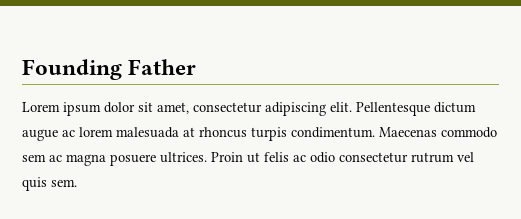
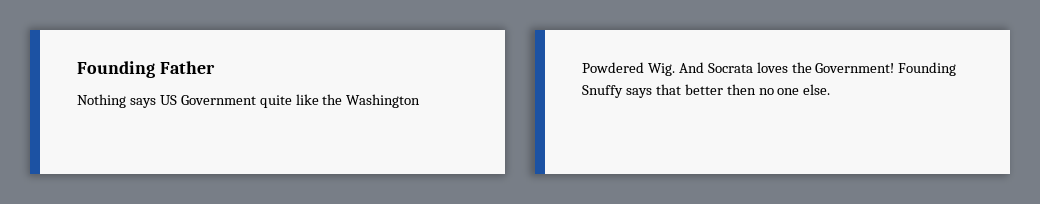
- Lorem ipsum dolor sit amet, consectetur adipiscing elit. Pellentesque dictum augue ac lorem malesuada at rhoncus turpis condimentum. Maecenas commodo sem ac magna posuere ultrices. Proin ut felis ac odio consectetur rutrum vel quis sem.
+ Nothing says US Government quite like the Washington Powdered Wig. And Socrata loves the Government! Founding Snuffy says that better then no one else.

